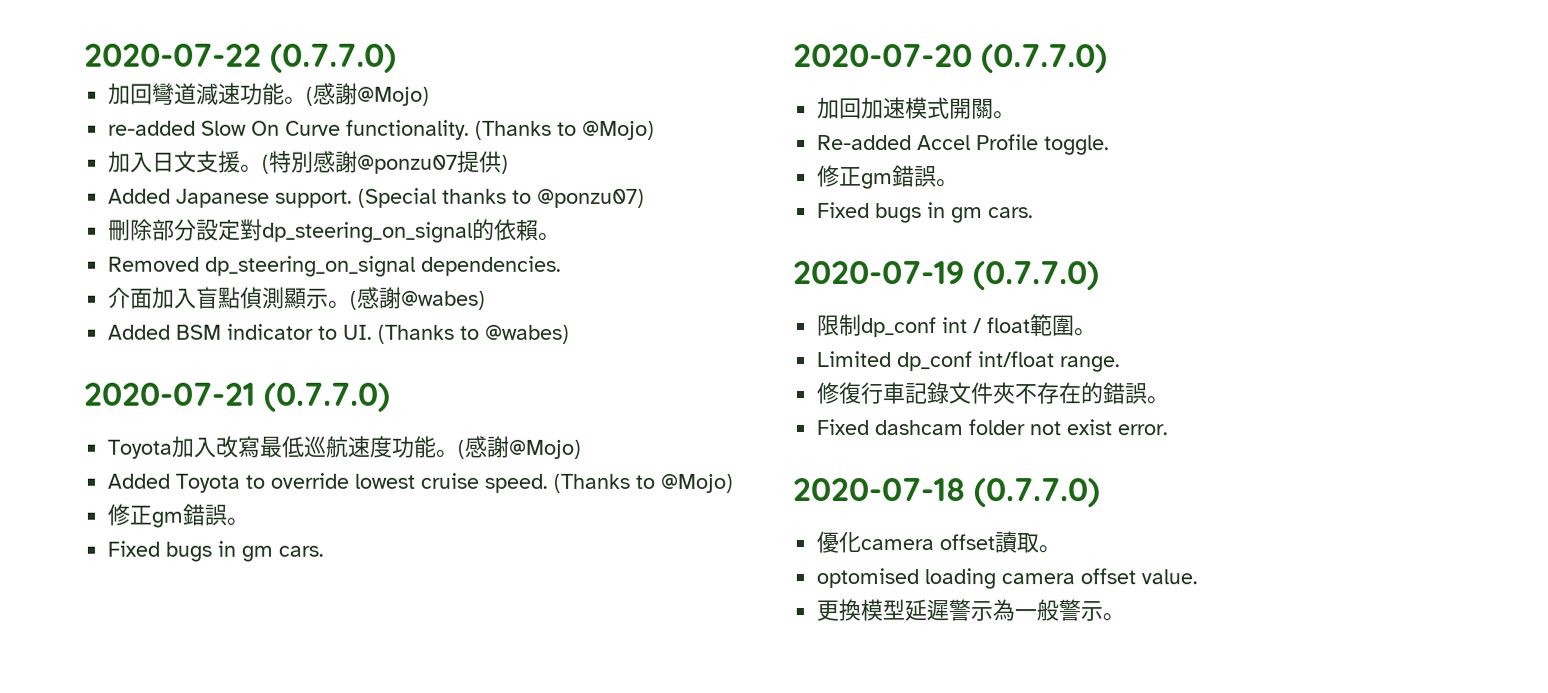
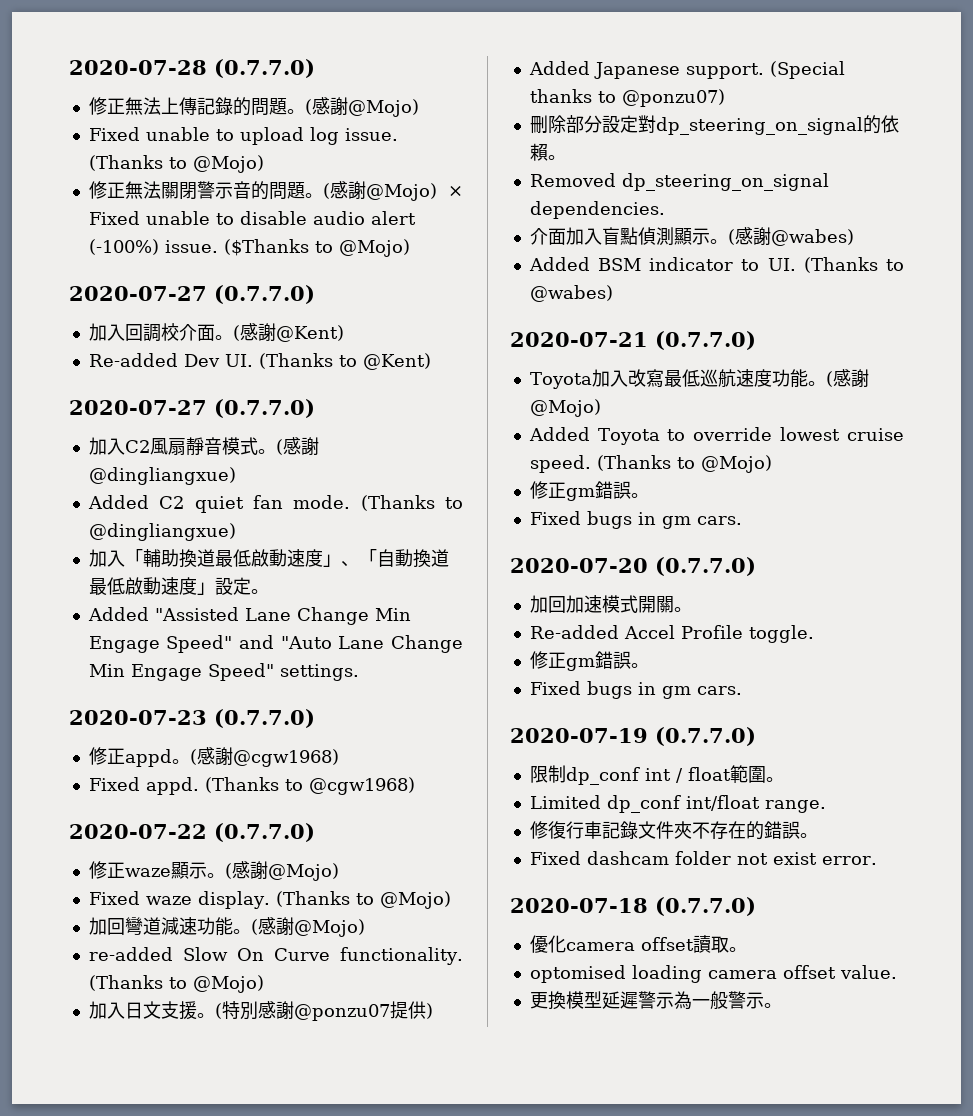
+ 2020-07-28 (0.7.7.0)
+ 修正無法上傳記錄的問題。(感謝@Mojo)
+ Fixed unable to upload log issue. (Thanks to @Mojo)
+ 修正無法關閉警示音的問題。(感謝@Mojo) × Fixed unable to disable audio alert (-100%) issue. ($Thanks to @Mojo)
+ 2020-07-27 (0.7.7.0)
+ 加入回調校介面。(感謝@Kent)
+ Re-added Dev UI. (Thanks to @Kent)
+ 2020-07-27 (0.7.7.0)
+ 加入C2風扇靜音模式。(感謝@dingliangxue)
+ Added C2 quiet fan mode. (Thanks to @dingliangxue)
+ 加入「輔助換道最低啟動速度」、「自動換道最低啟動速度」設定。
+ Added "Assisted Lane Change Min Engage Speed" and "Auto Lane Change Min Engage Speed" settings.
+ 2020-07-23 (0.7.7.0)
+ 修正appd。(感謝@cgw1968)
+ Fixed appd. (Thanks to @cgw1968)
  2020-07-22 (0.7.7.0)
+ 修正waze顯示。(感謝@Mojo)
+ Fixed waze display. (Thanks to @Mojo)

